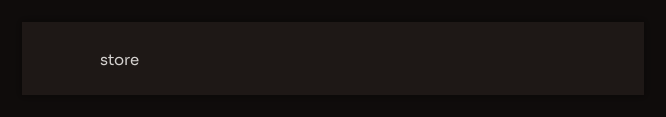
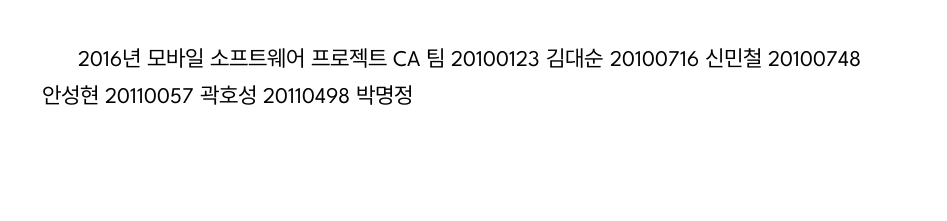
- store
+ 2016년 모바일 소프트웨어 프로젝트 CA 팀 20100123 김대순 20100716 신민철 20100748 안성현 20110057 곽호성 20110498 박명정

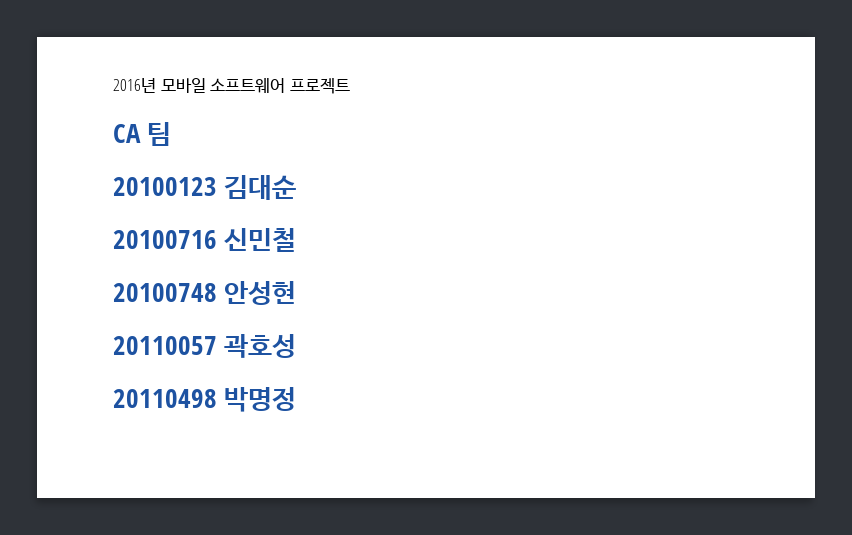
- 2016년 모바일 소프트웨어 프로젝트 CA 팀 20100123 김대순 20100716 신민철 20100748 안성현 20110057 곽호성 20110498 박명정
+ 2016년 모바일 소프트웨어 프로젝트
+ CA 팀
+ 20100123 김대순
+ 20100716 신민철
+ 20100748 안성현
+ 20110057 곽호성
+ 20110498 박명정

